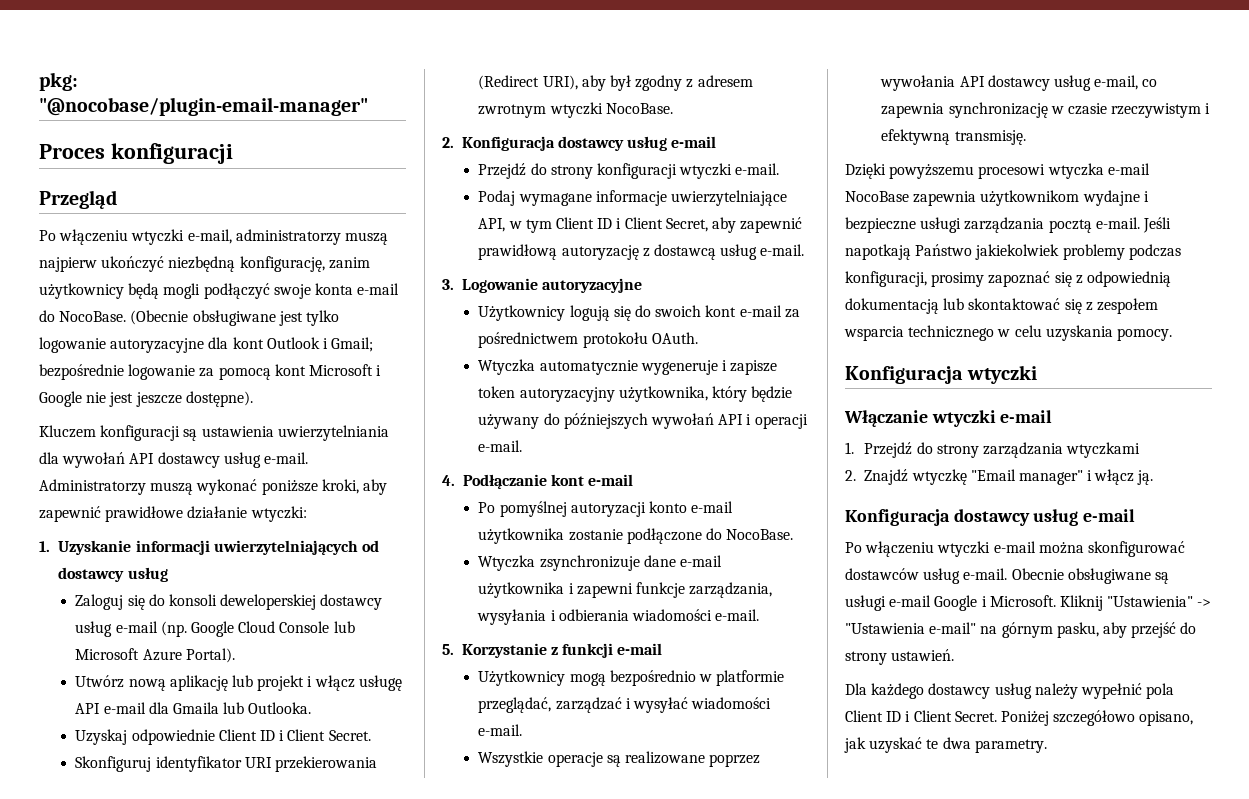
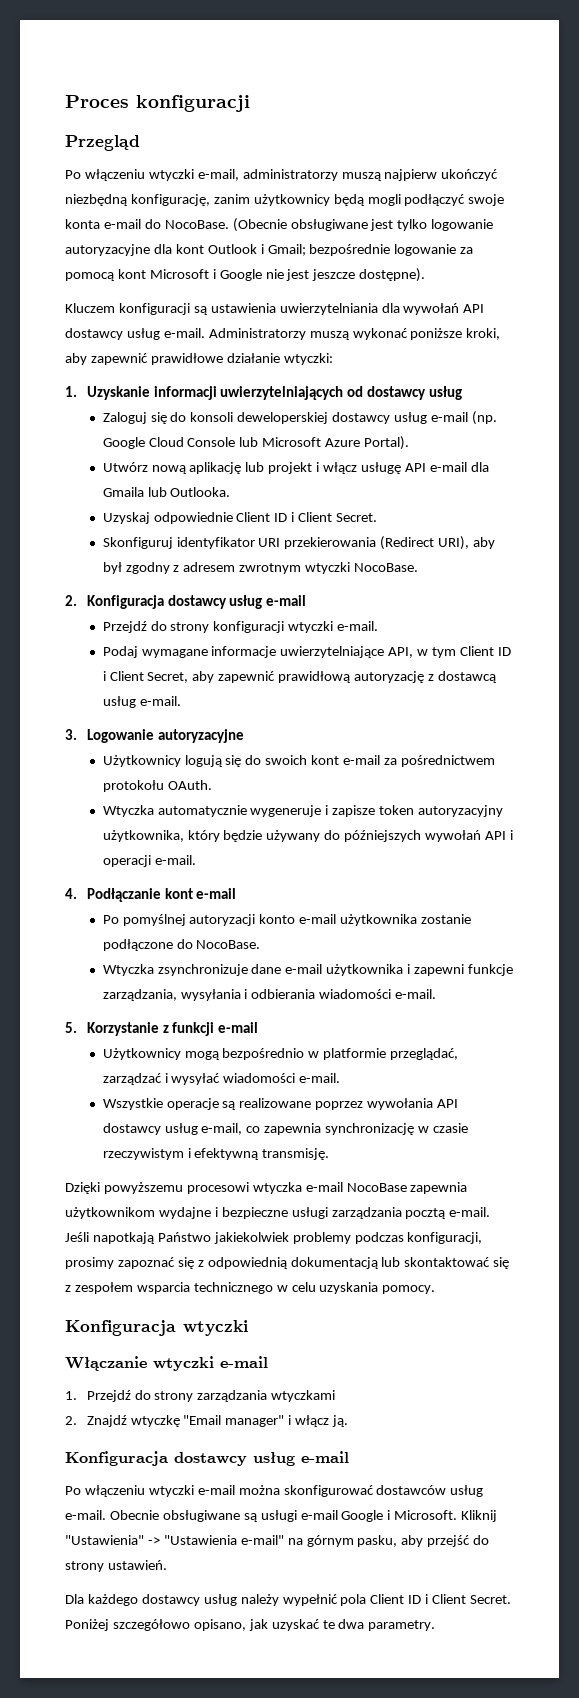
- pkg: "@nocobase/plugin-email-manager"

